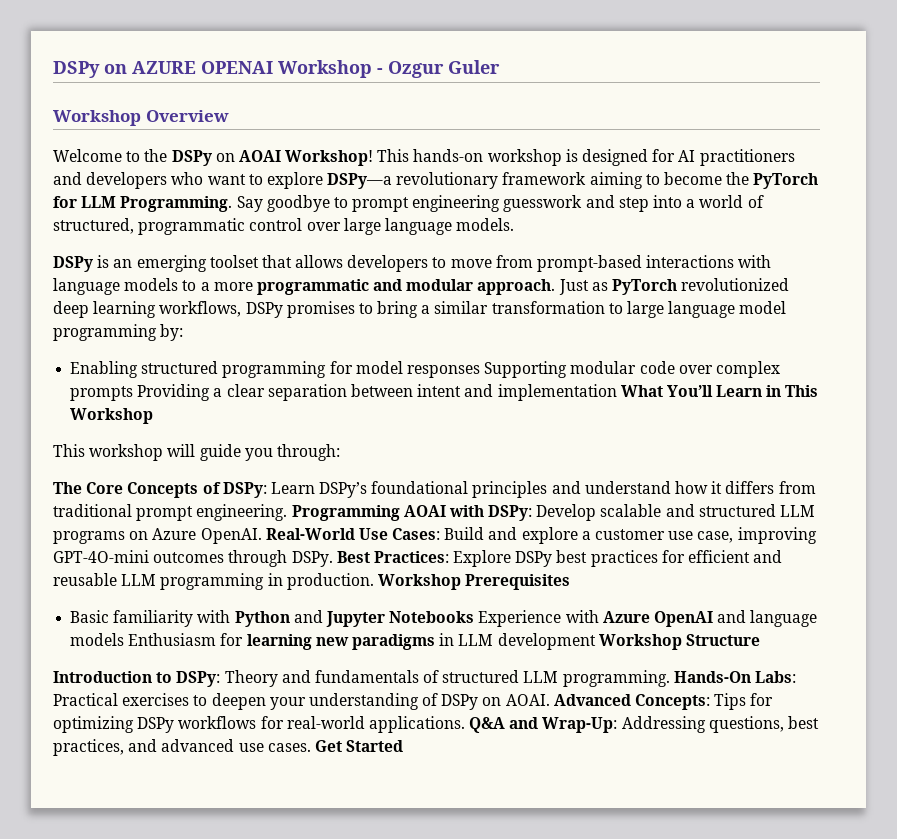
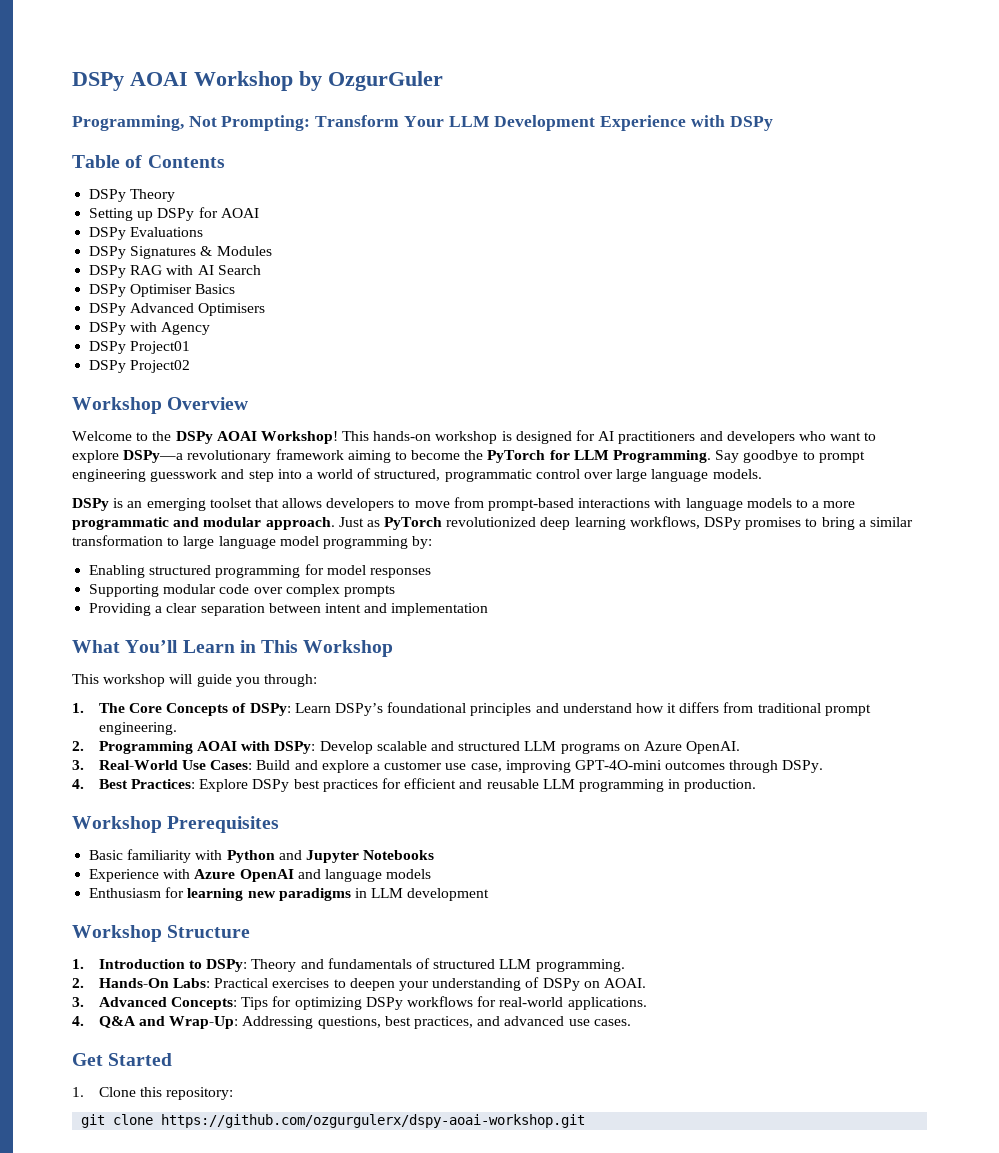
- DSPy on AZURE OPENAI Workshop - Ozgur Guler
+ DSPy AOAI Workshop by OzgurGuler
+ Programming, Not Prompting: Transform Your LLM Development Experience with DSPy
+ Table of Contents
+ DSPy Theory
+ Setting up DSPy for AOAI
+ DSPy Evaluations
+ DSPy Signatures & Modules
+ DSPy RAG with AI Search
+ DSPy Optimiser Basics
+ DSPy Advanced Optimisers
+ DSPy with Agency
+ DSPy Project01
+ DSPy Project02
- Welcome to the DSPy on AOAI Workshop!
+ Welcome to the DSPy AOAI Workshop!
- Enabling structured programming for model responses Supporting modular code over complex prompts Providing a clear separation between intent and implementation What You’ll Learn in This Workshop
+ Enabling structured programming for model responses
+ Supporting modular code over complex prompts
+ Providing a clear separation between intent and implementation
+ What You’ll Learn in This Workshop
- The Core Concepts of DSPy:
+ 1. The Core Concepts of DSPy:
- Learn DSPy’s foundational principles and understand how it differs from traditional prompt engineering. Programming AOAI with DSPy:
+ Learn DSPy’s foundational principles and understand how it differs from traditional prompt engineering.
+ 2. Programming AOAI with DSPy:
- Develop scalable and structured LLM programs on Azure OpenAI. Real-World Use Cases:
+ Develop scalable and structured LLM programs on Azure OpenAI.
+ 3. Real-World Use Cases:
- Build and explore a customer use case, improving GPT-4O-mini outcomes through DSPy. Best Practices:
+ Build and explore a customer use case, improving GPT-4O-mini outcomes through DSPy.
+ 4. Best Practices:
- Explore DSPy best practices for efficient and reusable LLM programming in production. Workshop Prerequisites
+ Explore DSPy best practices for efficient and reusable LLM programming in production.
+ Workshop Prerequisites
- Basic familiarity with Python and Jupyter Notebooks Experience with Azure OpenAI and language models Enthusiasm for learning new paradigms in LLM development Workshop Structure
+ Basic familiarity with Python and Jupyter Notebooks
+ Experience with Azure OpenAI and language models
+ Enthusiasm for learning new paradigms in LLM development
+ Workshop Structure
- Introduction to DSPy: Theory and fundamentals of structured LLM programming. Hands-On Labs: Practical exercises to deepen your understanding of DSPy on AOAI. Advanced Concepts: Tips for optimizing DSPy workflows for real-world applications. Q&A and Wrap-Up: Addressing questions, best practices, and advanced use cases. Get Started
+ 1. Introduction to DSPy: Theory and fundamentals of structured LLM programming.
+ 2. Hands-On Labs: Practical exercises to deepen your understanding of DSPy on AOAI.
+ 3. Advanced Concepts: Tips for optimizing DSPy workflows for real-world applications.
+ 4. Q&A and Wrap-Up: Addressing questions, best practices, and advanced use cases.
+ Get Started
+ 1. Clone this repository:
+ git clone https://github.com/ozgurgulerx/dspy-aoai-workshop.git

